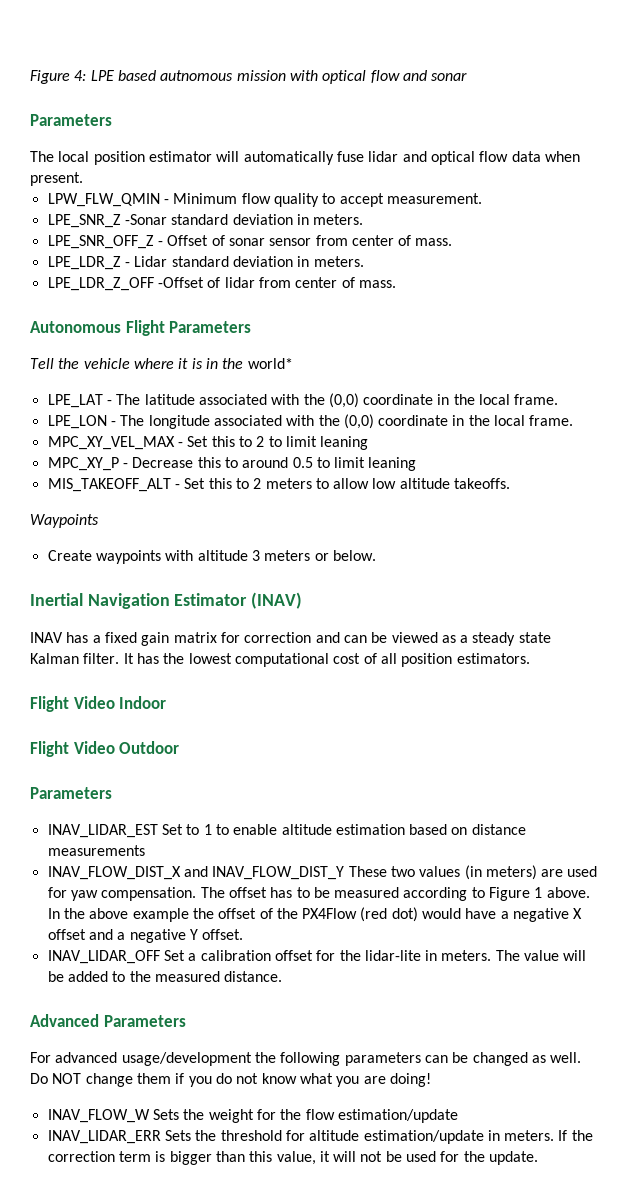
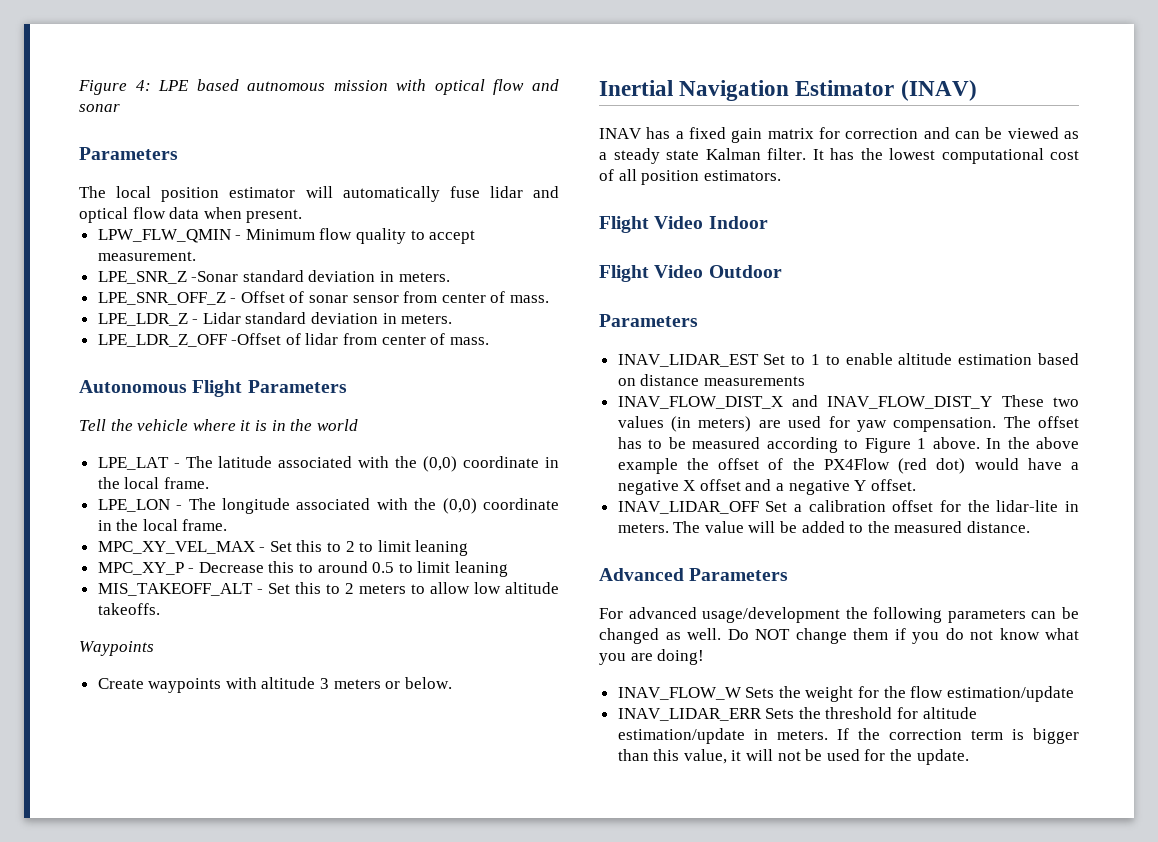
- Tell the vehicle where it is in the world*
+ Tell the vehicle where it is in the world

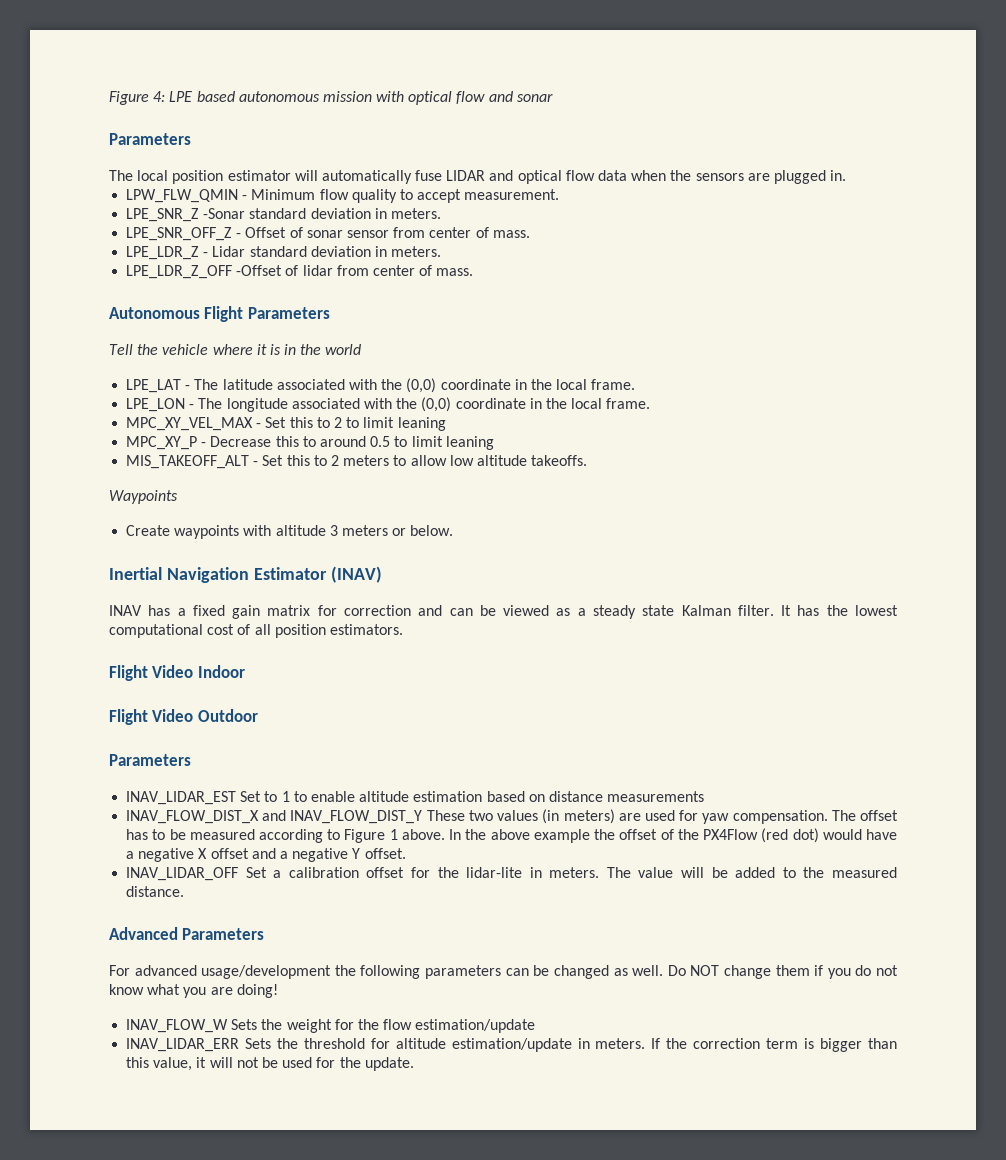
- Figure 4: LPE based autnomous mission with optical flow and sonar
+ Figure 4: LPE based autonomous mission with optical flow and sonar
- The local position estimator will automatically fuse lidar and optical flow data when present.
+ The local position estimator will automatically fuse LIDAR and optical flow data when the sensors are plugged in.

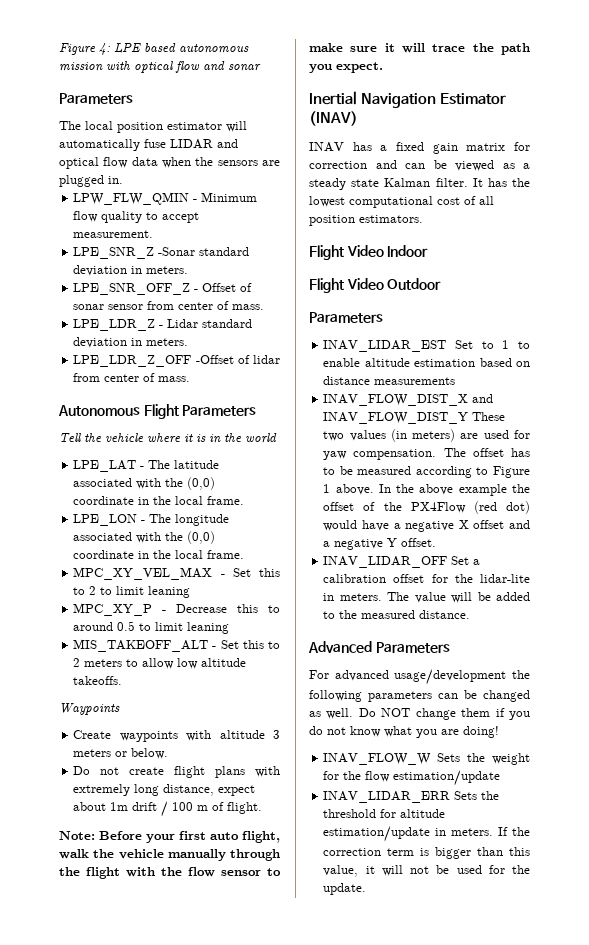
+ Do not create flight plans with extremely long distance, expect about 1m drift / 100 m of flight.
+ Note: Before your first auto flight, walk the vehicle manually through the flight with the flow sensor to make sure it will trace the path you expect.

